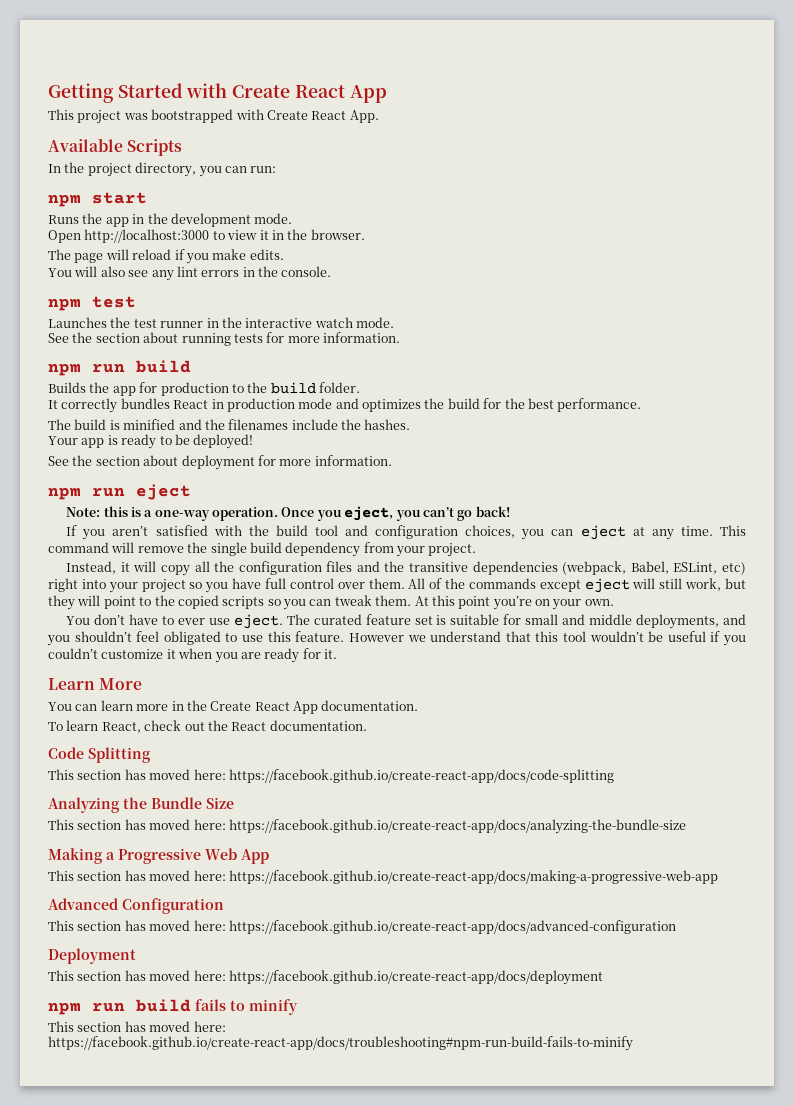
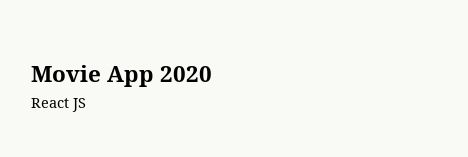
- Getting Started with Create React App
- This project was bootstrapped with Create React App.
- Available Scripts
- In the project directory, you can run:
- npm start
- Runs the app in the development mode.
- Open http://localhost:3000 to view it in the browser.
- The page will reload if you make edits.
- You will also see any lint errors in the console.
- npm test
- Launches the test runner in the interactive watch mode.
- See the section about running tests for more information.
- npm run build
- Builds the app for production to the build folder.
- It correctly bundles React in production mode and optimizes the build for the best performance.
- The build is minified and the filenames include the hashes.
- Your app is ready to be deployed!
- See the section about deployment for more information.
- npm run eject
- Note: this is a one-way operation. Once you eject, you can’t go back!
- If you aren’t satisfied with the build tool and configuration choices, you can eject at any time. This command will remove the single build dependency from your project.
- Instead, it will copy all the configuration files and the transitive dependencies (webpack, Babel, ESLint, etc) right into your project so you have full control over them. All of the commands except eject will still work, but they will point to the copied scripts so you can tweak them. At this point you’re on your own.
- You don’t have to ever use eject. The curated feature set is suitable for small and middle deployments, and you shouldn’t feel obligated to use this feature. However we understand that this tool wouldn’t be useful if you couldn’t customize it when you are ready for it.
- Learn More
- You can learn more in the Create React App documentation.
- To learn React, check out the React documentation.
- Code Splitting
- This section has moved here: https://facebook.github.io/create-react-app/docs/code-splitting
- Analyzing the Bundle Size
- This section has moved here: https://facebook.github.io/create-react-app/docs/analyzing-the-bundle-size
- Making a Progressive Web App
- This section has moved here: https://facebook.github.io/create-react-app/docs/making-a-progressive-web-app
- Advanced Configuration
- This section has moved here: https://facebook.github.io/create-react-app/docs/advanced-configuration
- Deployment
- This section has moved here: https://facebook.github.io/create-react-app/docs/deployment
- npm run build fails to minify
- This section has moved here: https://facebook.github.io/create-react-app/docs/troubleshooting#npm-run-build-fails-to-minify
+ Movie App 2020
+ React JS

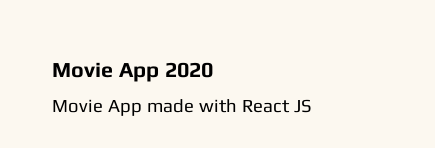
- React JS
+ Movie App made with React JS

